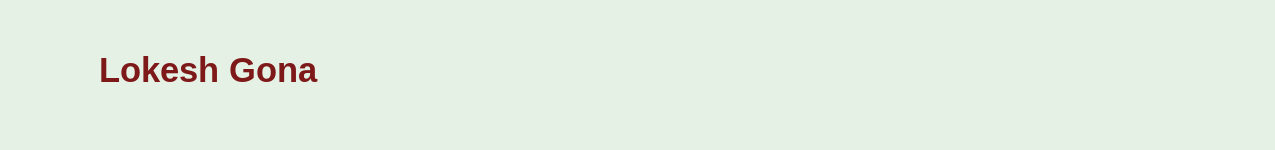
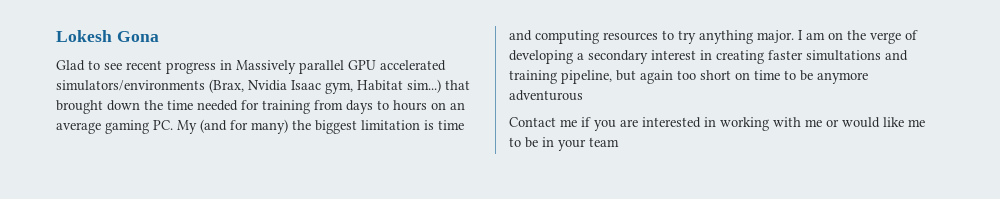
+ Glad to see recent progress in Massively parallel GPU accelerated simulators/environments (Brax, Nvidia Isaac gym, Habitat sim...) that brought down the time needed for training from days to hours on an average gaming PC. My (and for many) the biggest limitation is time and computing resources to try anything major. I am on the verge of developing a secondary interest in creating faster simultations and training pipeline, but again too short on time to be anymore adventurous
+ Contact me if you are interested in working with me or would like me to be in your team

